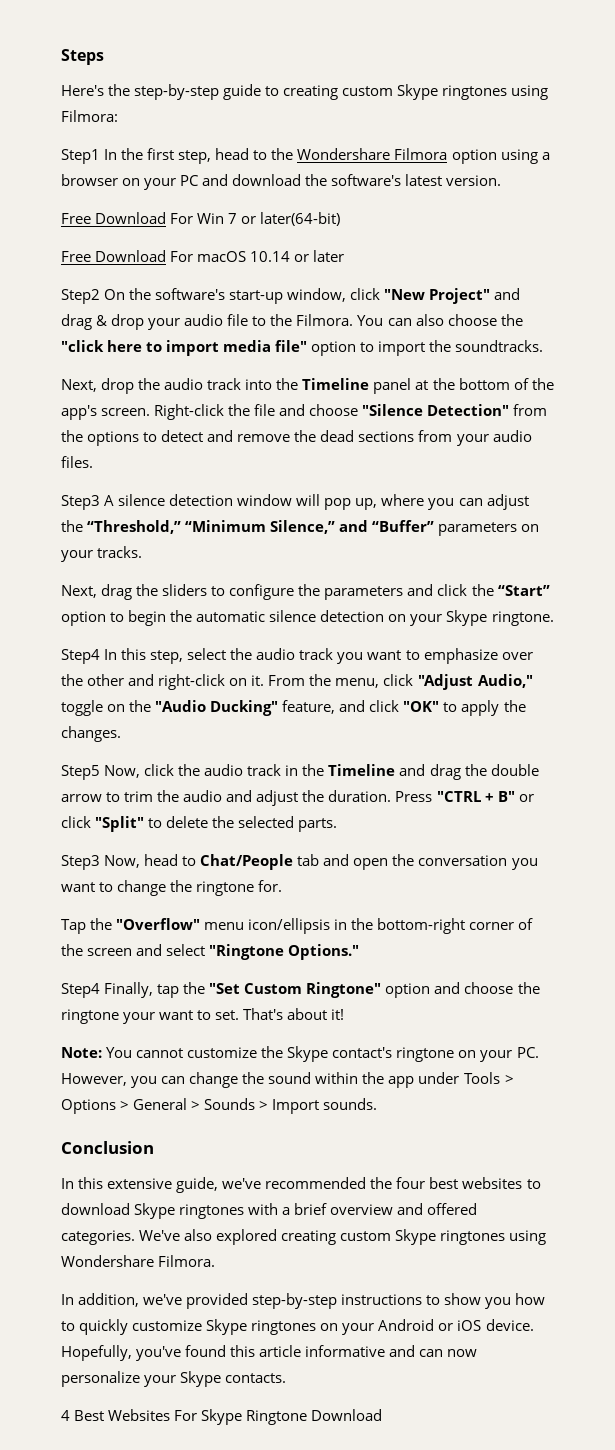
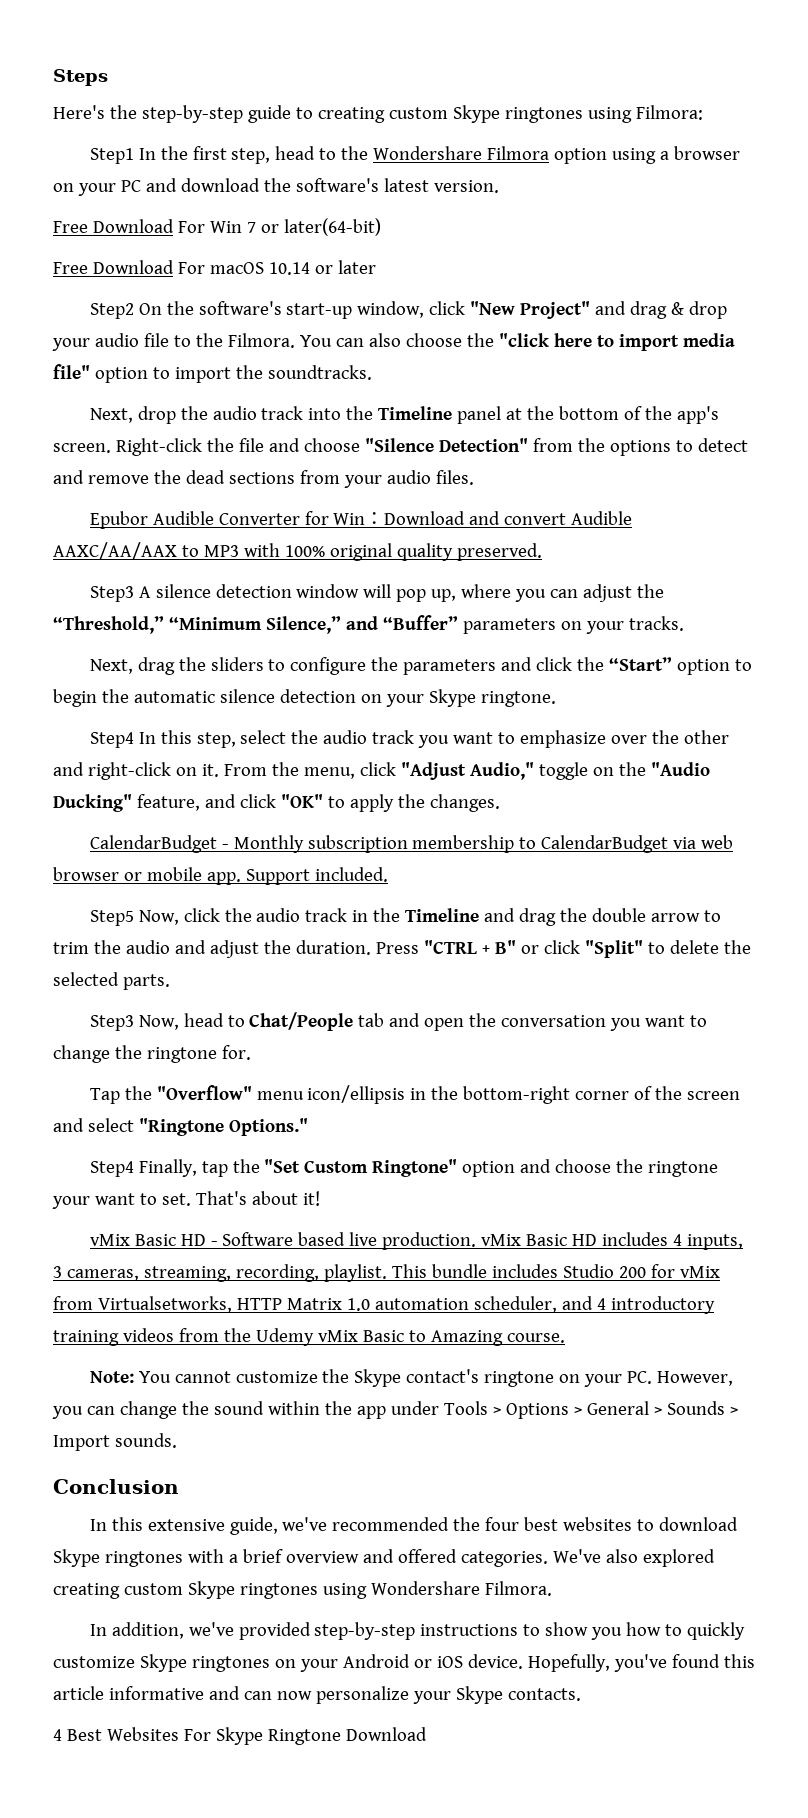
+ Epubor Audible Converter for Win：Download and convert Audible AAXC/AA/AAX to MP3 with 100% original quality preserved.
+ CalendarBudget - Monthly subscription membership to CalendarBudget via web browser or mobile app. Support included.
+ vMix Basic HD - Software based live production. vMix Basic HD includes 4 inputs, 3 cameras, streaming, recording, playlist. This bundle includes Studio 200 for vMix from Virtualsetworks, HTTP Matrix 1.0 automation scheduler, and 4 introductory training videos from the Udemy vMix Basic to Amazing course.

